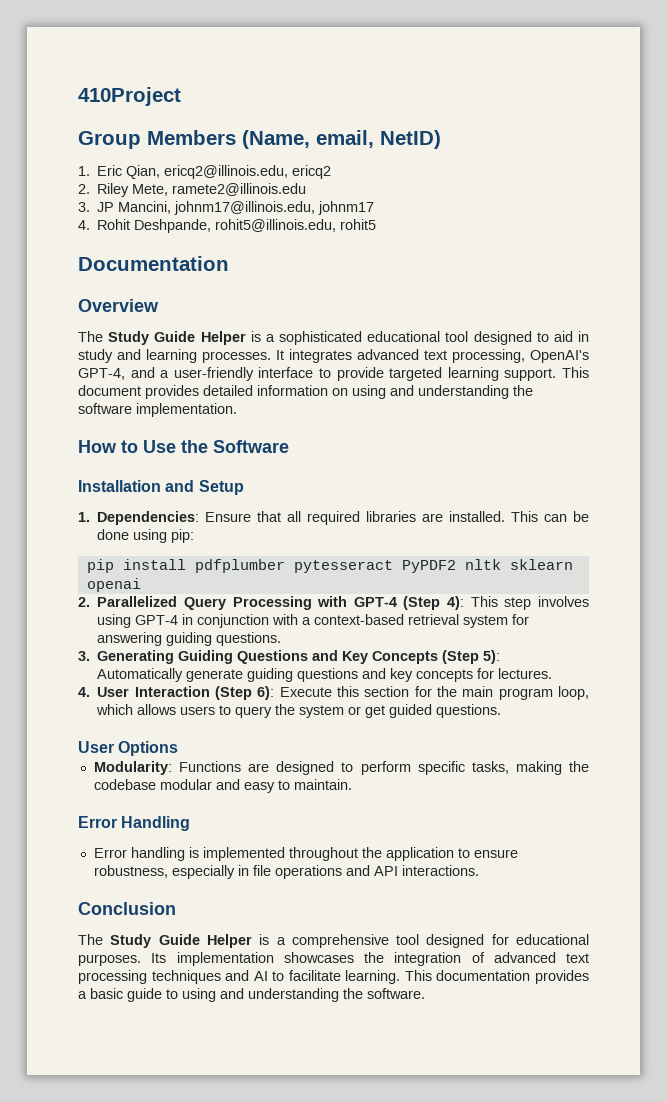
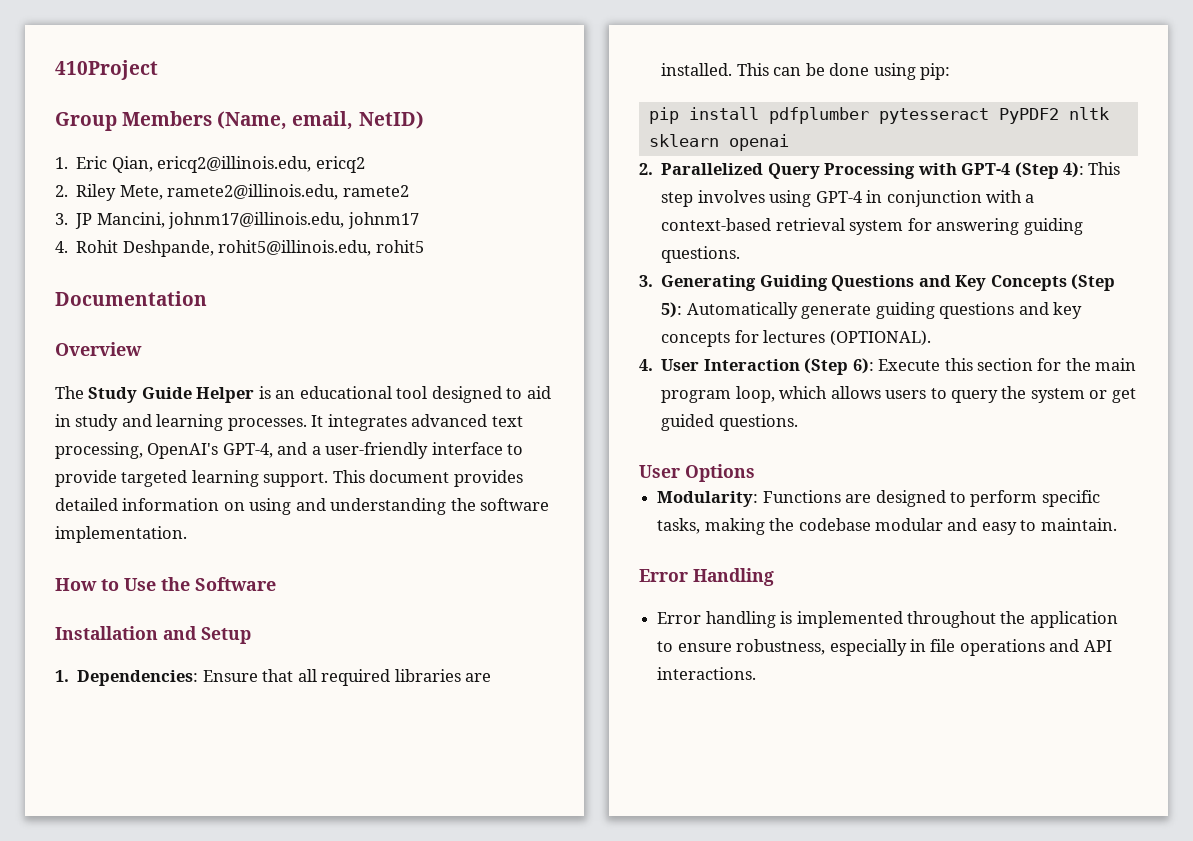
- 2. Riley Mete, ramete2@illinois.edu
+ 2. Riley Mete, ramete2@illinois.edu, ramete2
- The Study Guide Helper is a sophisticated educational tool designed to aid in study and learning processes.
+ The Study Guide Helper is an educational tool designed to aid in study and learning processes.
- 3. Generating Guiding Questions and Key Concepts (Step 5): Automatically generate guiding questions and key concepts for lectures.
+ 3. Generating Guiding Questions and Key Concepts (Step 5): Automatically generate guiding questions and key concepts for lectures (OPTIONAL).
- Conclusion
- The Study Guide Helper is a comprehensive tool designed for educational purposes. Its implementation showcases the integration of advanced text processing techniques and AI to facilitate learning. This documentation provides a basic guide to using and understanding the software.

